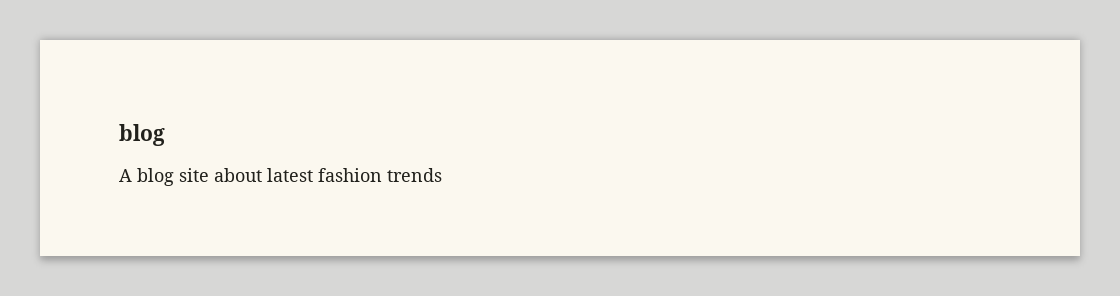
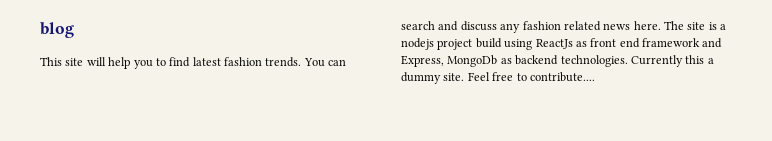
- A blog site about latest fashion trends
+ This site will help you to find latest fashion trends. You can search and discuss any fashion related news here. The site is a nodejs project build using ReactJs as front end framework and Express, MongoDb as backend technologies. Currently this a dummy site. Feel free to contribute....

